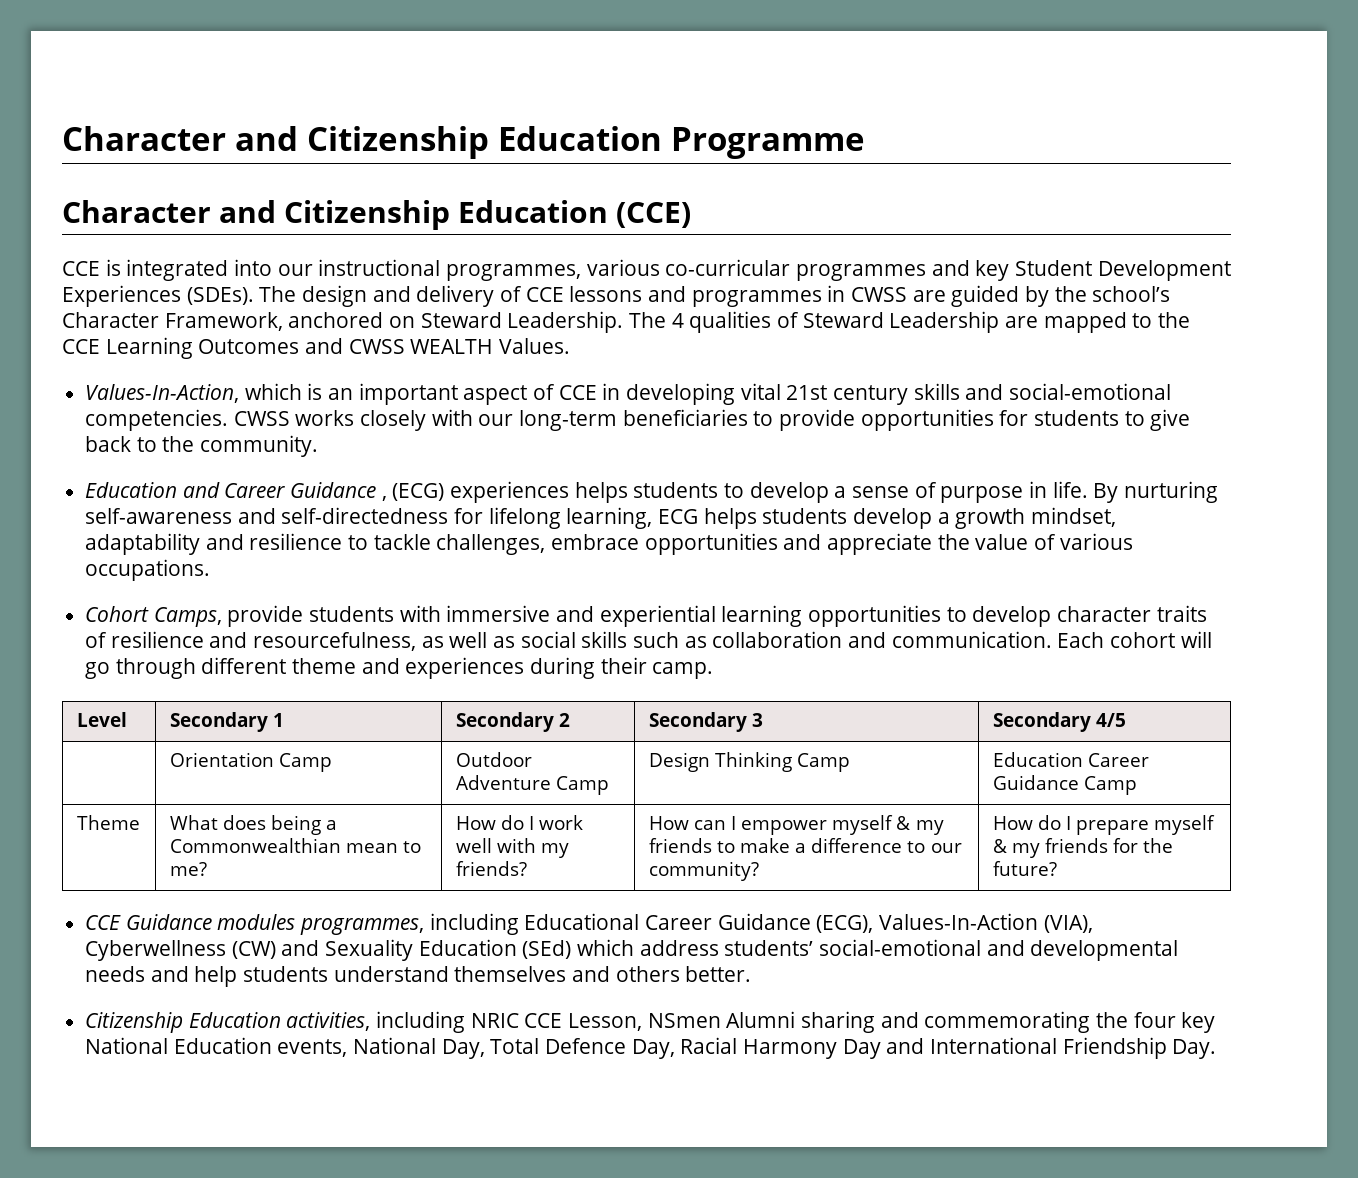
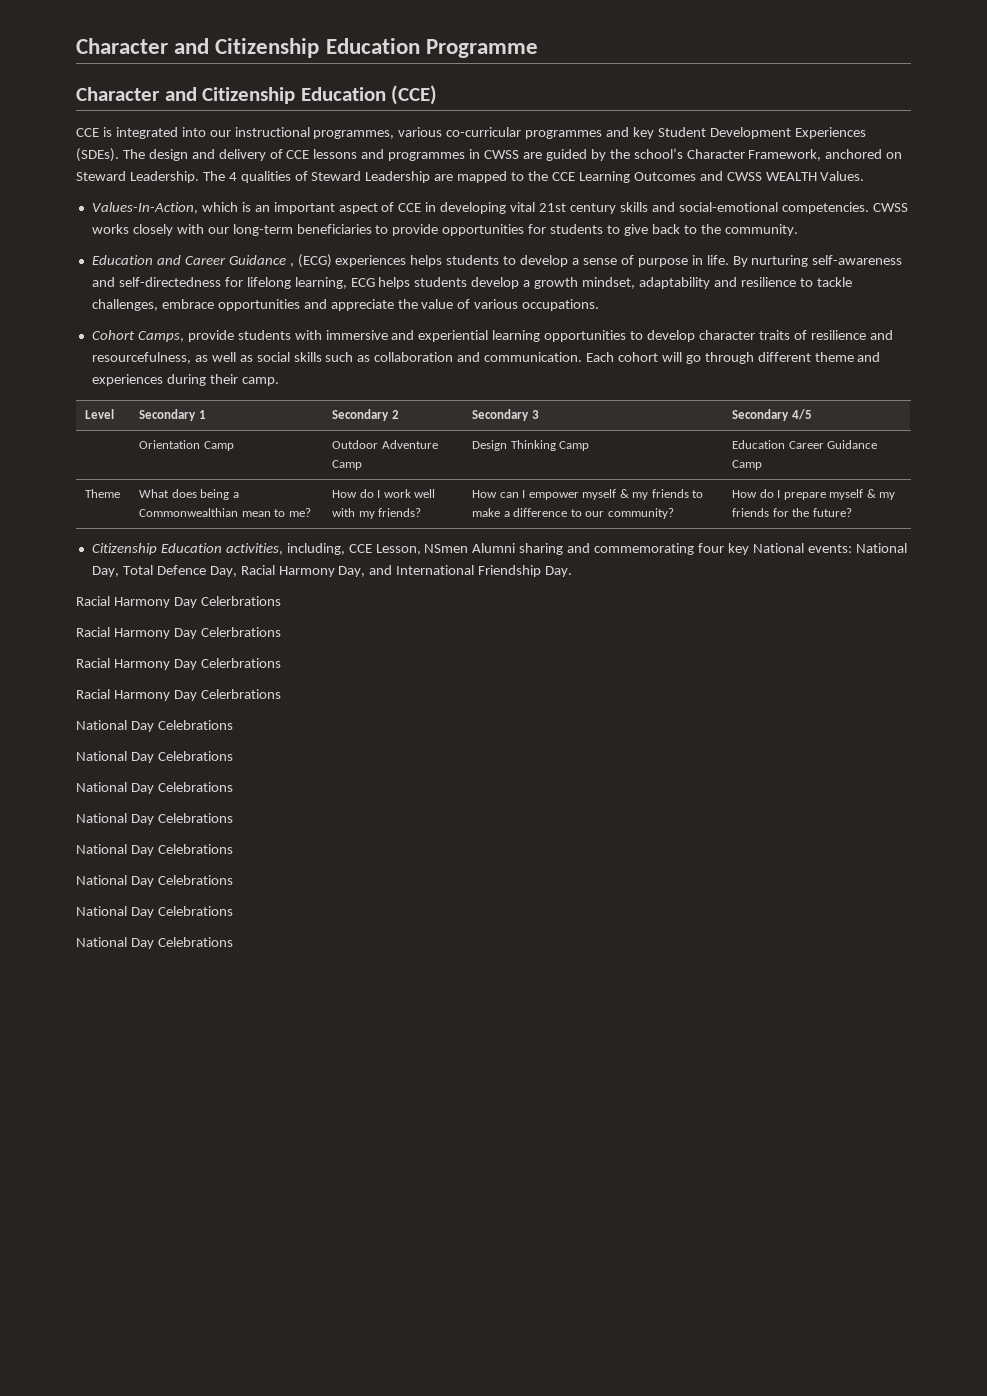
- CCE Guidance modules programmes, including Educational Career Guidance (ECG), Values-In-Action (VIA), Cyberwellness (CW) and Sexuality Education (SEd) which address students’ social-emotional and developmental needs and help students understand themselves and others better.
- Citizenship Education activities, including NRIC CCE Lesson, NSmen Alumni sharing and commemorating the four key National Education events, National Day, Total Defence Day, Racial Harmony Day and International Friendship Day.
+ Citizenship Education activities, including, CCE Lesson, NSmen Alumni sharing and commemorating four key National events: National Day, Total Defence Day, Racial Harmony Day, and International Friendship Day.
+ Racial Harmony Day Celerbrations
+ Racial Harmony Day Celerbrations
+ Racial Harmony Day Celerbrations
+ Racial Harmony Day Celerbrations
+ National Day Celebrations
+ National Day Celebrations
+ National Day Celebrations
+ National Day Celebrations
+ National Day Celebrations
+ National Day Celebrations
+ National Day Celebrations
+ National Day Celebrations

